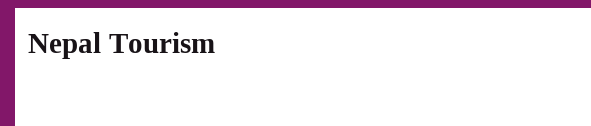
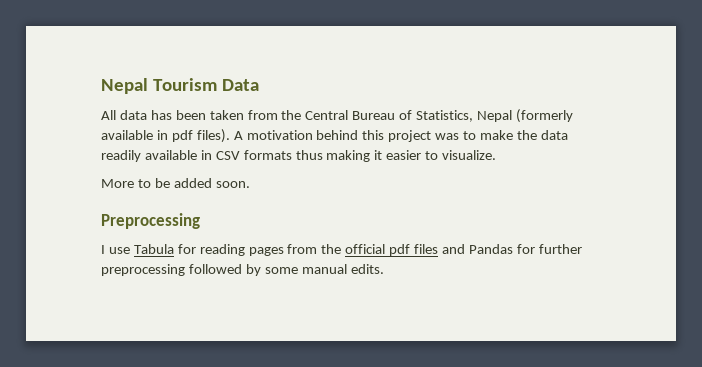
- Nepal Tourism
+ Nepal Tourism Data
+ All data has been taken from the Central Bureau of Statistics, Nepal (formerly available in pdf files). A motivation behind this project was to make the data readily available in CSV formats thus making it easier to visualize.
+ More to be added soon.
+ Preprocessing
+ I use Tabula for reading pages from the official pdf files and Pandas for further preprocessing followed by some manual edits.

